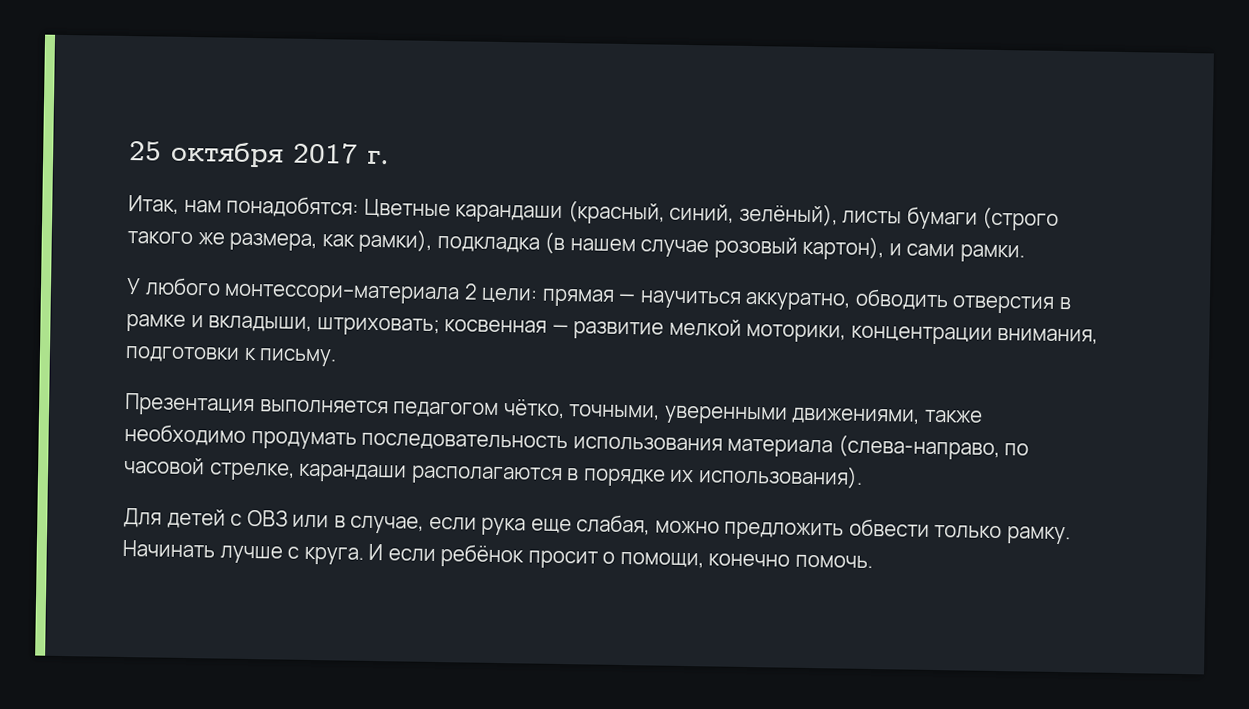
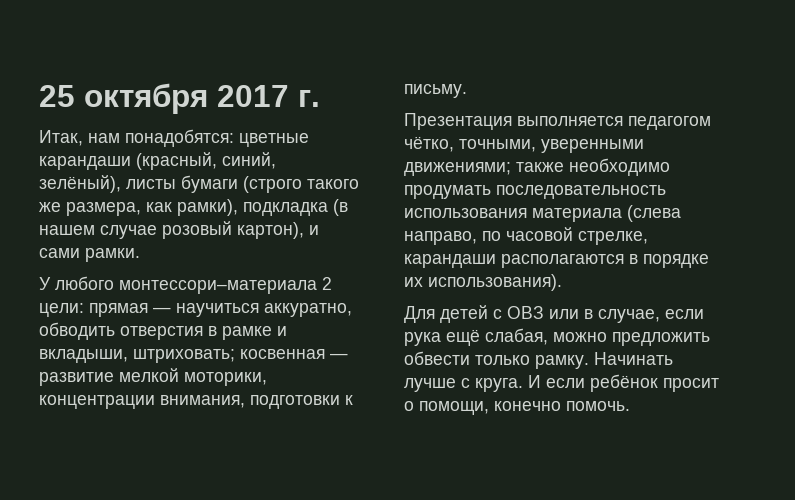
- Итак, нам понадобятся: Цветные карандаши (красный, синий, зелёный), листы бумаги (строго такого же размера, как рамки), подкладка (в нашем случае розовый картон), и сами рамки.
+ Итак, нам понадобятся: цветные карандаши (красный, синий, зелёный), листы бумаги (строго такого же размера, как рамки), подкладка (в нашем случае розовый картон), и сами рамки.
- Презентация выполняется педагогом чётко, точными, уверенными движениями, также необходимо продумать последовательность использования материала (слева-направо, по часовой стрелке, карандаши располагаются в порядке их использования).
+ Презентация выполняется педагогом чётко, точными, уверенными движениями; также необходимо продумать последовательность использования материала (слева направо, по часовой стрелке, карандаши располагаются в порядке их использования).
- Для детей с ОВЗ или в случае, если рука еще слабая, можно предложить обвести только рамку.
+ Для детей с ОВЗ или в случае, если рука ещё слабая, можно предложить обвести только рамку.

